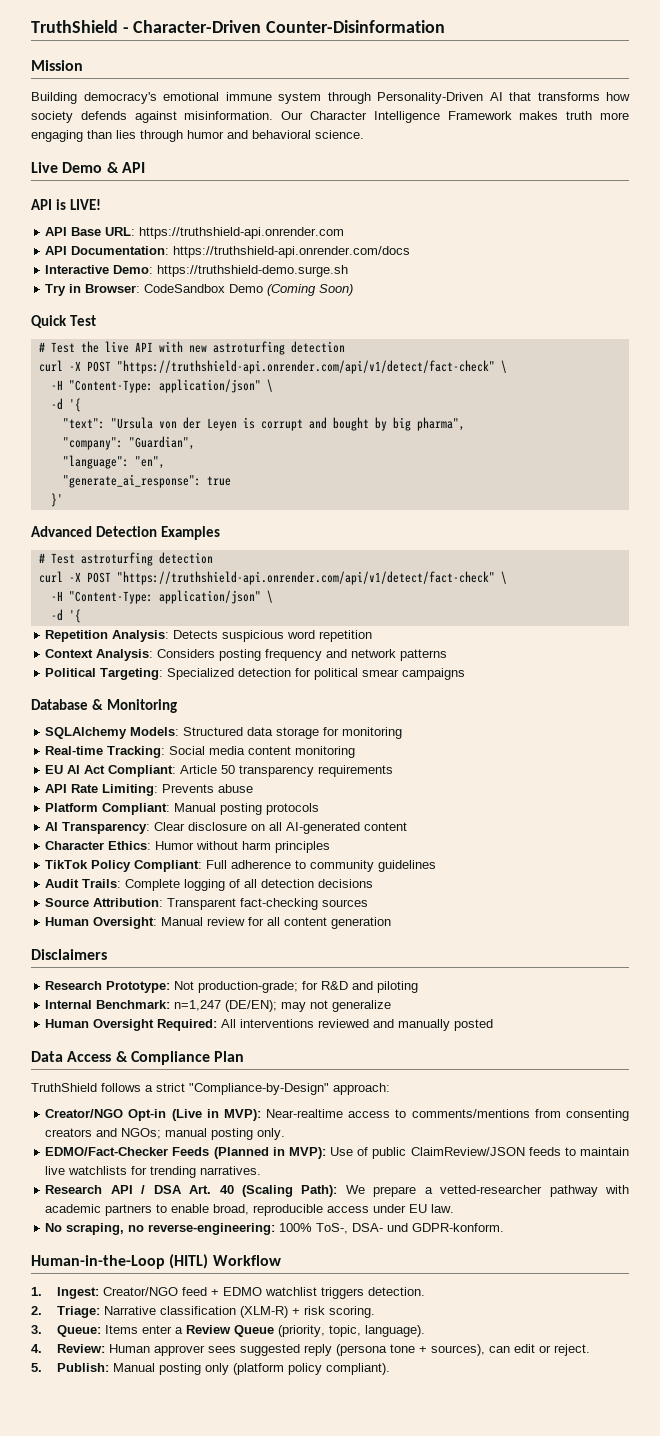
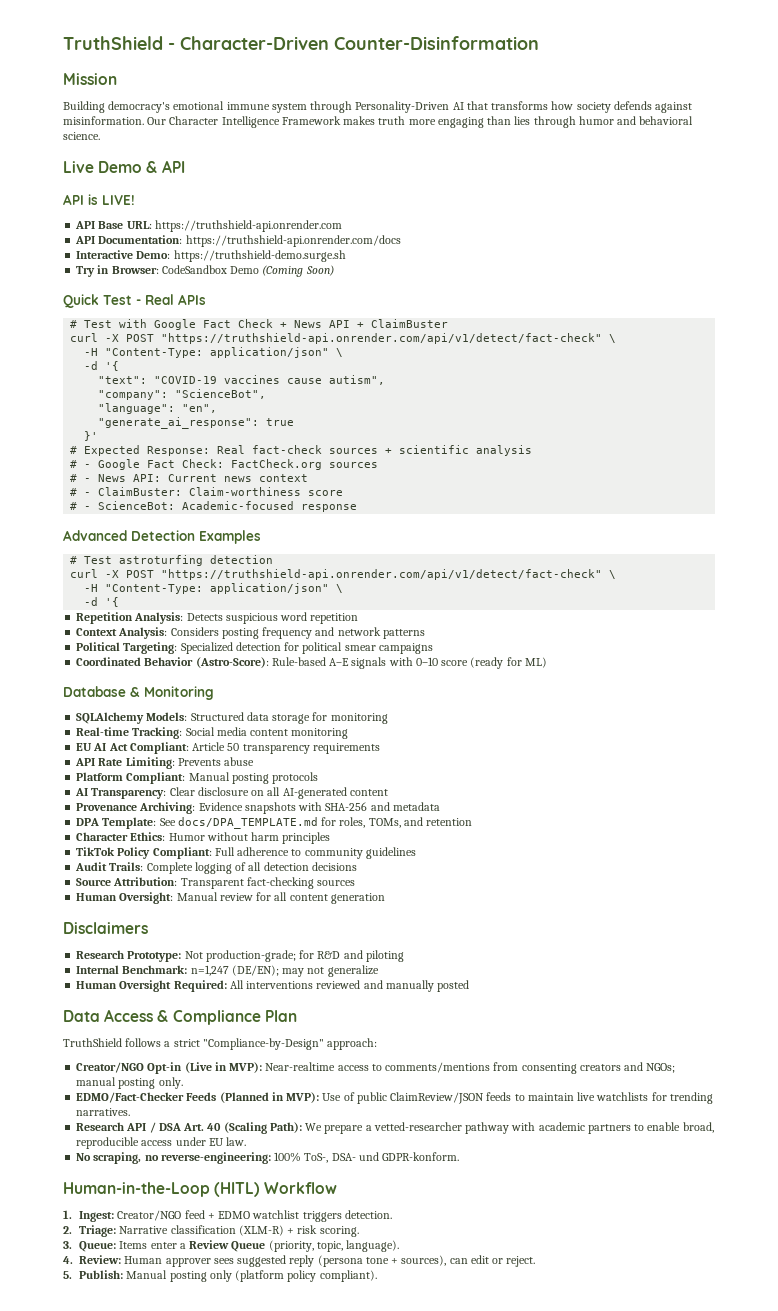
- Quick Test
- # Test the live API with new astroturfing detection
+ Quick Test - Real APIs
+ # Test with Google Fact Check + News API + ClaimBuster
- "text": "Ursula von der Leyen is corrupt and bought by big pharma",
+ "text": "COVID-19 vaccines cause autism",
- "company": "Guardian",
+ "company": "ScienceBot",
+ # Expected Response: Real fact-check sources + scientific analysis
+ # - Google Fact Check: FactCheck.org sources
+ # - News API: Current news context
+ # - ClaimBuster: Claim-worthiness score
+ # - ScienceBot: Academic-focused response
+ Coordinated Behavior (Astro-Score): Rule-based A–E signals with 0–10 score (ready for ML)
+ Provenance Archiving: Evidence snapshots with SHA-256 and metadata
+ DPA Template: See docs/DPA_TEMPLATE.md for roles, TOMs, and retention

